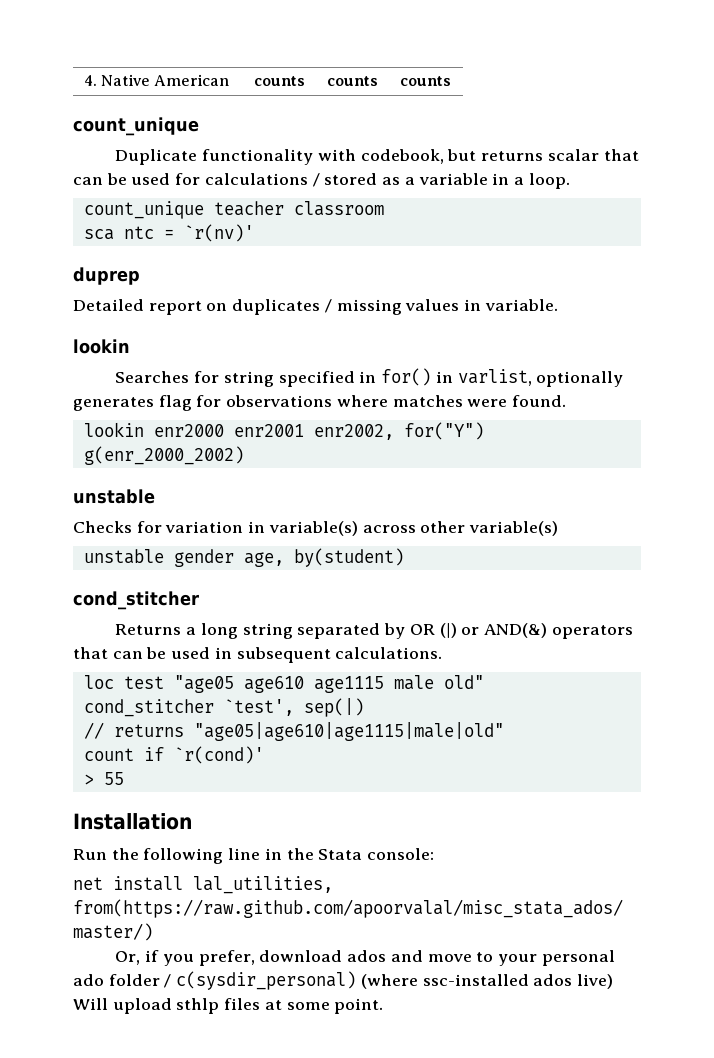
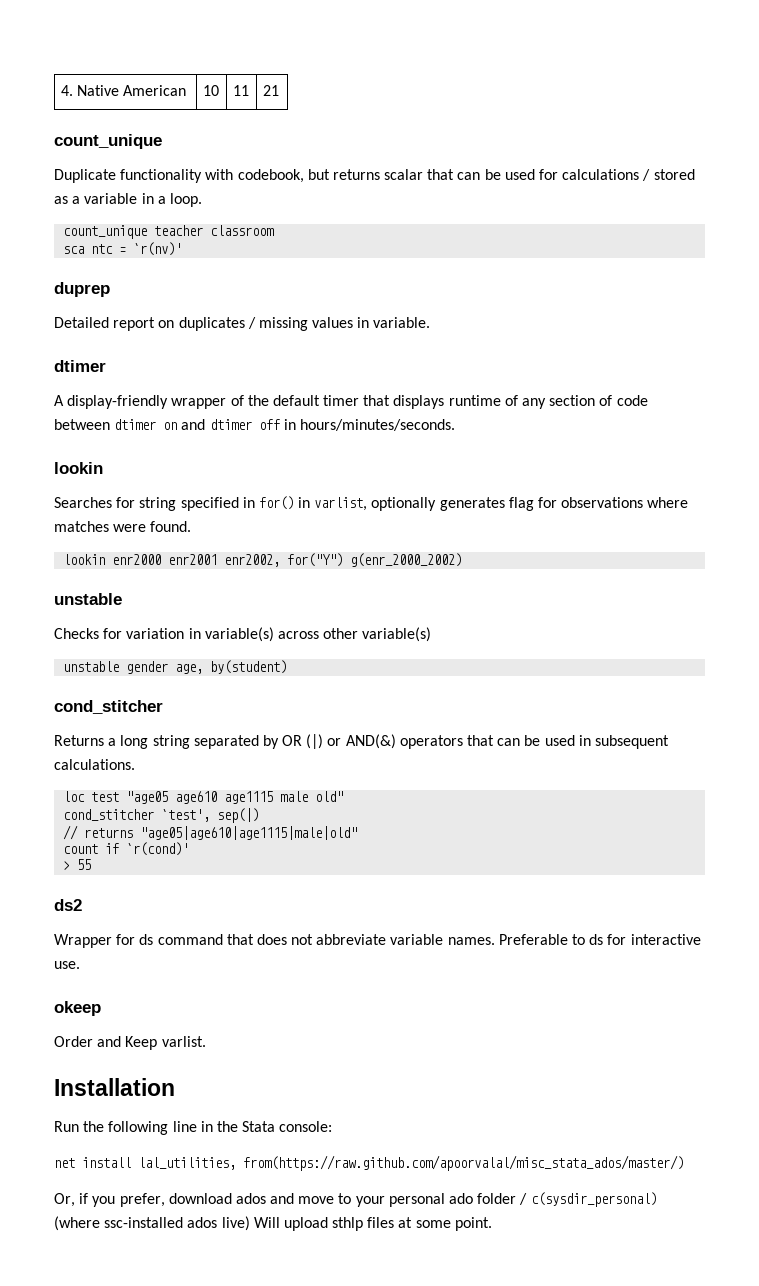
- 4. Native American | counts | counts | counts
+ 4. Native American | 10 | 11 | 21
  Detailed report on duplicates / missing values in variable.
+ dtimer
+ A display-friendly wrapper of the default timer that displays runtime of any section of code between dtimer on and dtimer off in hours/minutes/seconds.
+ ds2
+ Wrapper for ds command that does not abbreviate variable names. Preferable to ds for interactive use.
+ okeep
+ Order and Keep varlist.

